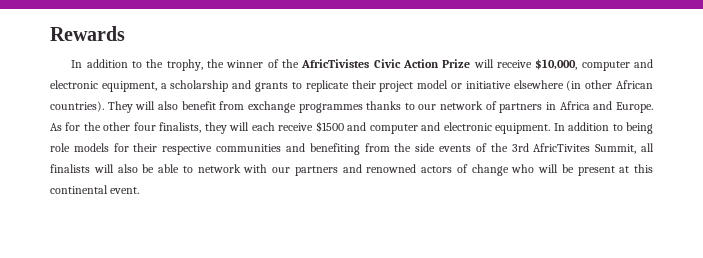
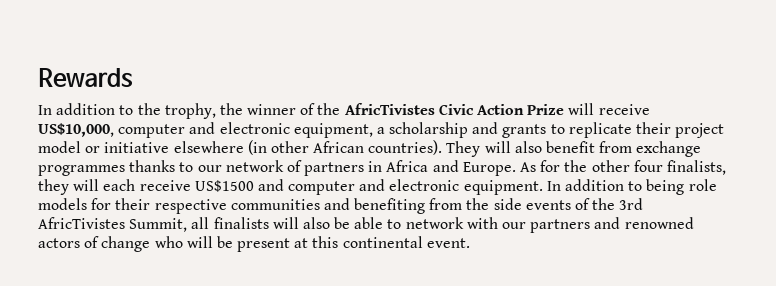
- In addition to the trophy, the winner of the AfricTivistes Civic Action Prize will receive $10,000, computer and electronic equipment, a scholarship and grants to replicate their project model or initiative elsewhere (in other African countries).
+ In addition to the trophy, the winner of the AfricTivistes Civic Action Prize will receive US$10,000, computer and electronic equipment, a scholarship and grants to replicate their project model or initiative elsewhere (in other African countries).
- As for the other four finalists, they will each receive $1500 and computer and electronic equipment.
+ As for the other four finalists, they will each receive US$1500 and computer and electronic equipment.
- In addition to being role models for their respective communities and benefiting from the side events of the 3rd AfricTivites Summit, all finalists will also be able to network with our partners and renowned actors of change who will be present at this continental event.
+ In addition to being role models for their respective communities and benefiting from the side events of the 3rd AfricTivistes Summit, all finalists will also be able to network with our partners and renowned actors of change who will be present at this continental event.

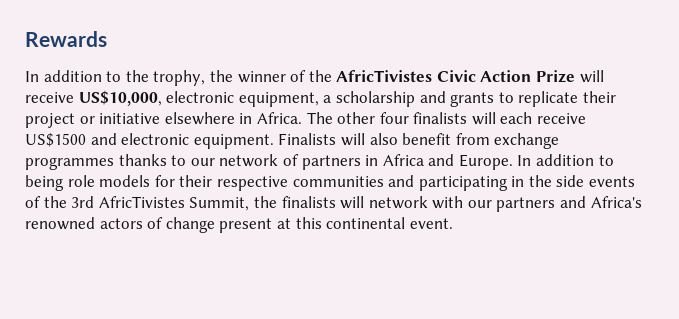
- In addition to the trophy, the winner of the AfricTivistes Civic Action Prize will receive US$10,000, computer and electronic equipment, a scholarship and grants to replicate their project model or initiative elsewhere (in other African countries). They will also benefit from exchange programmes thanks to our network of partners in Africa and Europe.
+ In addition to the trophy, the winner of the AfricTivistes Civic Action Prize will receive US$10,000, electronic equipment, a scholarship and grants to replicate their project or initiative elsewhere in Africa. The other four finalists will each receive US$1500 and electronic equipment. Finalists will also benefit from exchange programmes thanks to our network of partners in Africa and Europe.
- As for the other four finalists, they will each receive US$1500 and computer and electronic equipment.
- In addition to being role models for their respective communities and benefiting from the side events of the 3rd AfricTivistes Summit, all finalists will also be able to network with our partners and renowned actors of change who will be present at this continental event.
+ In addition to being role models for their respective communities and participating in the side events of the 3rd AfricTivistes Summit, the finalists will network with our partners and Africa's renowned actors of change present at this continental event.

